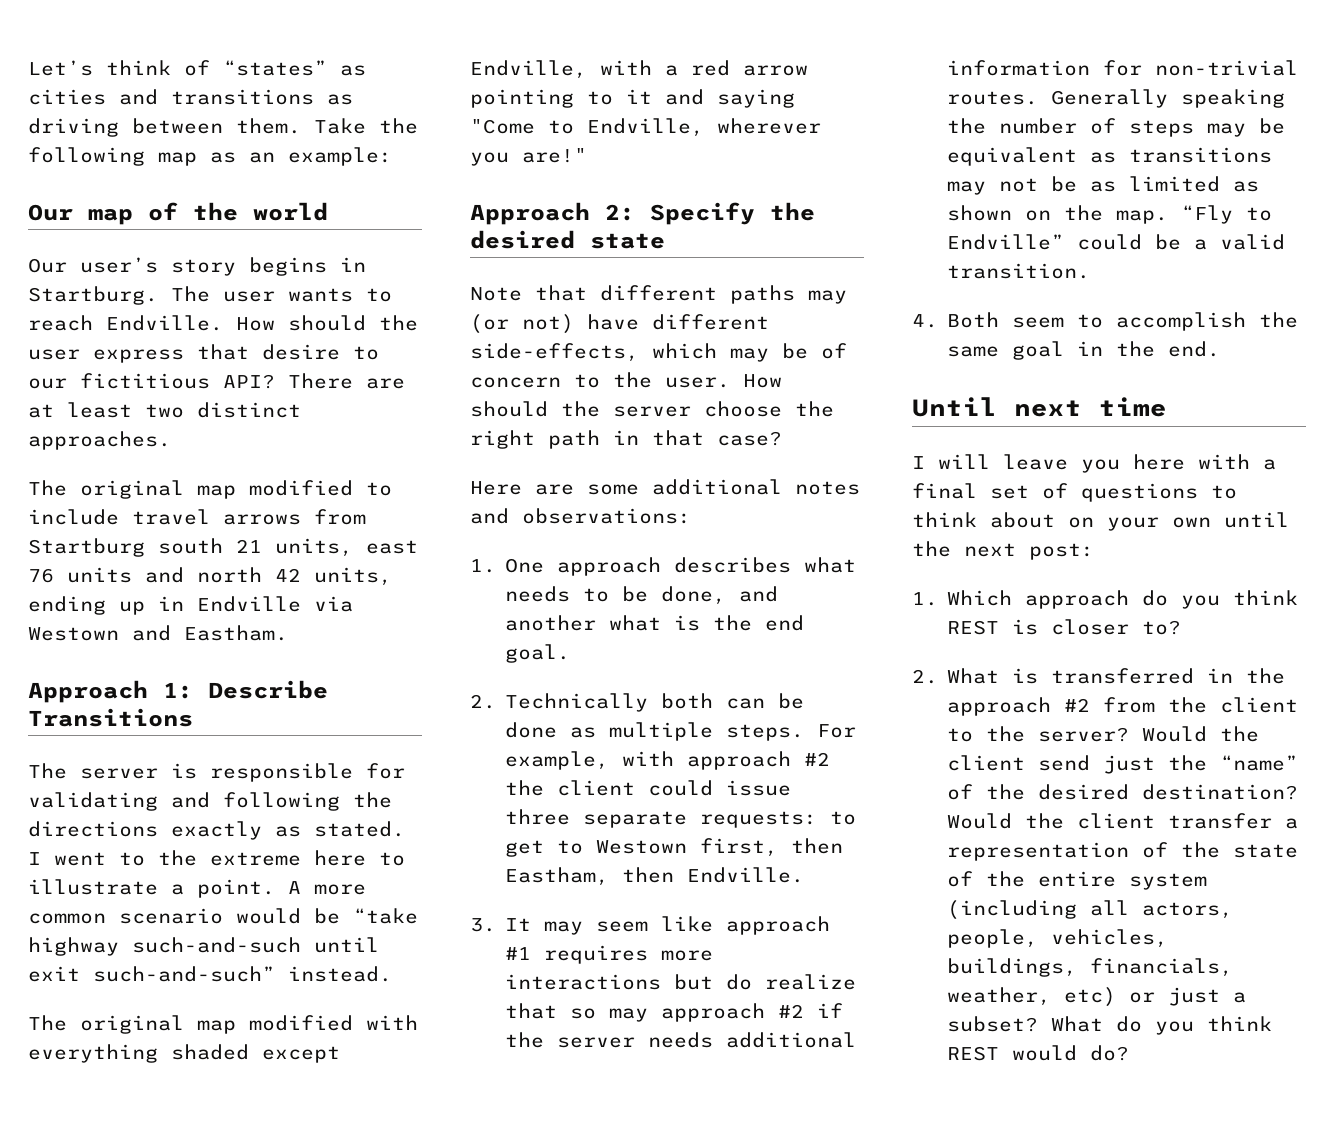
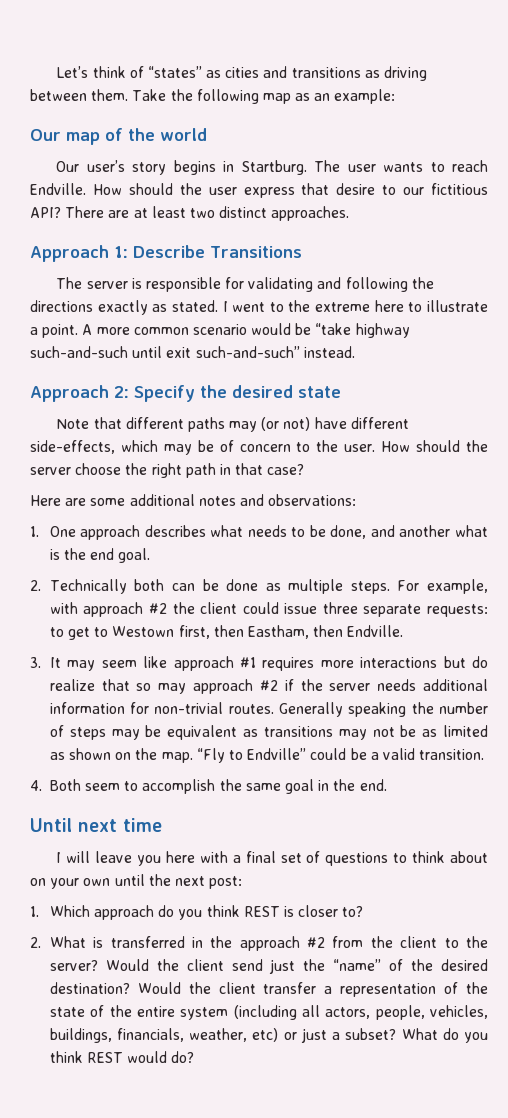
- The original map modified to include travel arrows from Startburg south 21 units, east 76 units and north 42 units, ending up in Endville via Westown and Eastham.
- The original map modified with everything shaded except Endville, with a red arrow pointing to it and saying "Come to Endville, wherever you are!"

